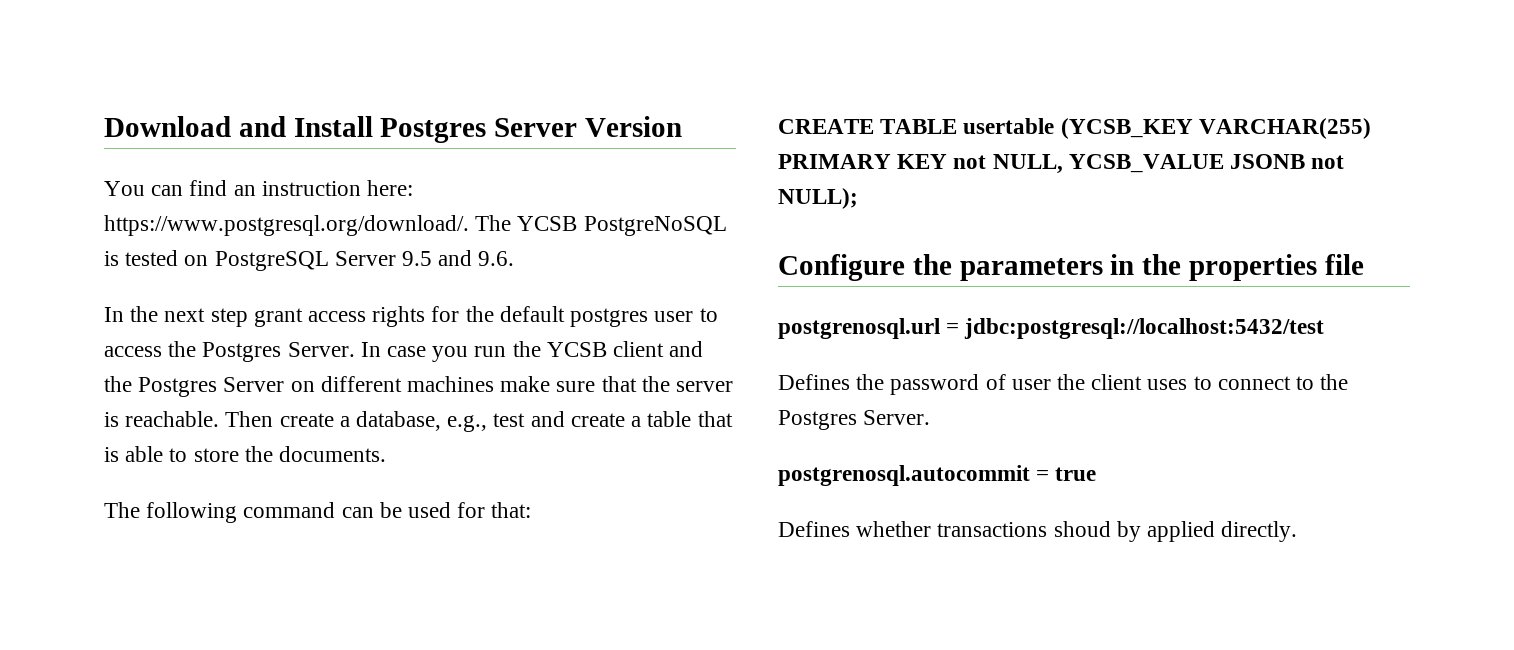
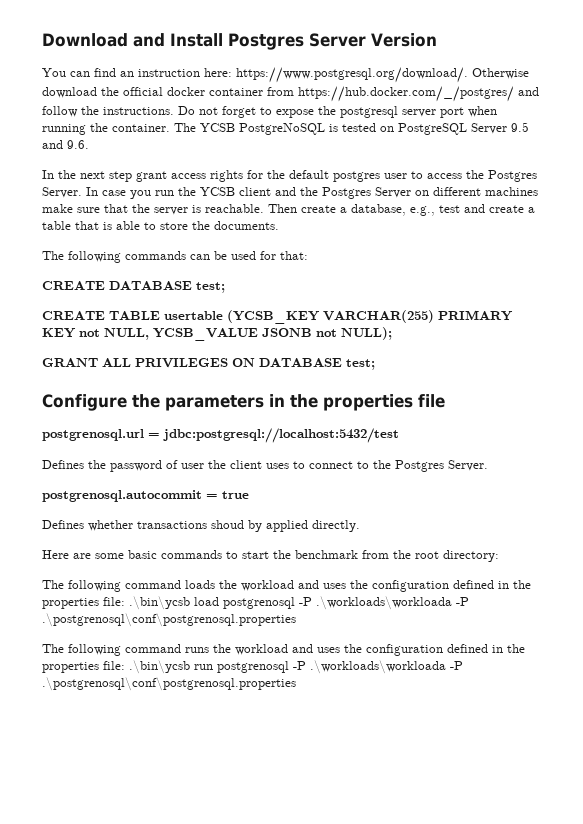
- You can find an instruction here: https://www.postgresql.org/download/. The YCSB PostgreNoSQL is tested on PostgreSQL Server 9.5 and 9.6.
+ You can find an instruction here: https://www.postgresql.org/download/. Otherwise download the official docker container from https://hub.docker.com/_/postgres/ and follow the instructions. Do not forget to expose the postgresql server port when running the container. The YCSB PostgreNoSQL is tested on PostgreSQL Server 9.5 and 9.6.
- The following command can be used for that:
+ The following commands can be used for that:
+ CREATE DATABASE test;
+ GRANT ALL PRIVILEGES ON DATABASE test;
+ Here are some basic commands to start the benchmark from the root directory:
+ The following command loads the workload and uses the configuration defined in the properties file: .\bin\ycsb load postgrenosql -P .\workloads\workloada -P .\postgrenosql\conf\postgrenosql.properties
+ The following command runs the workload and uses the configuration defined in the properties file: .\bin\ycsb run postgrenosql -P .\workloads\workloada -P .\postgrenosql\conf\postgrenosql.properties

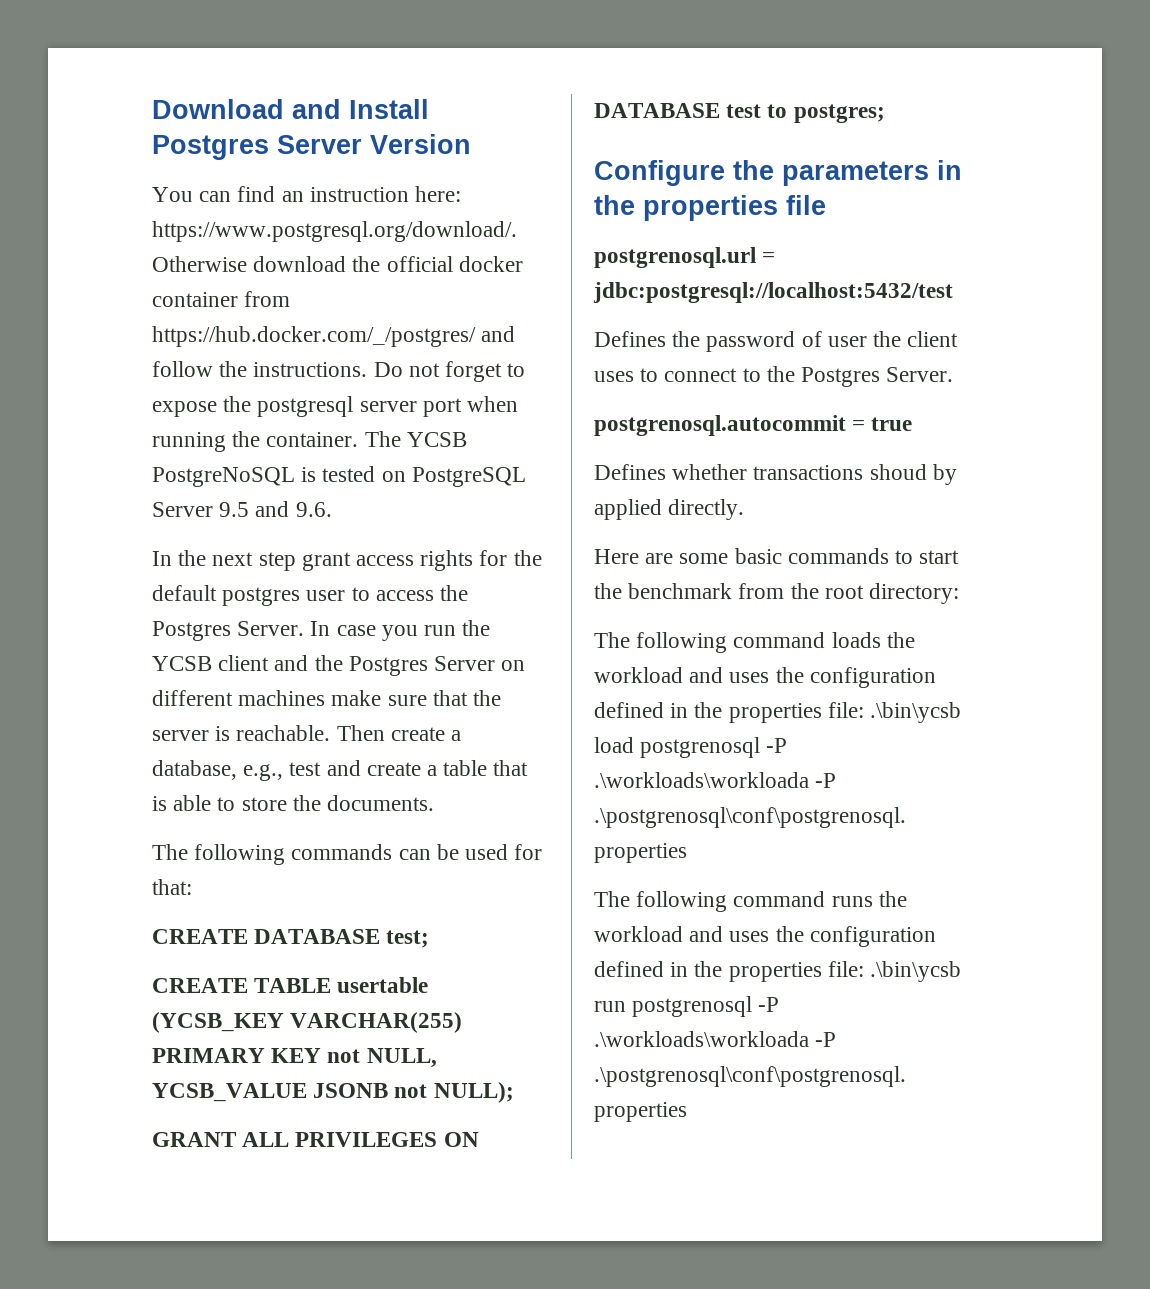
- GRANT ALL PRIVILEGES ON DATABASE test;
+ GRANT ALL PRIVILEGES ON DATABASE test to postgres;

